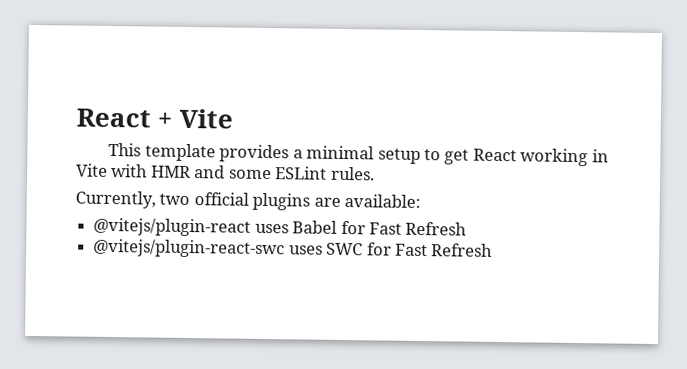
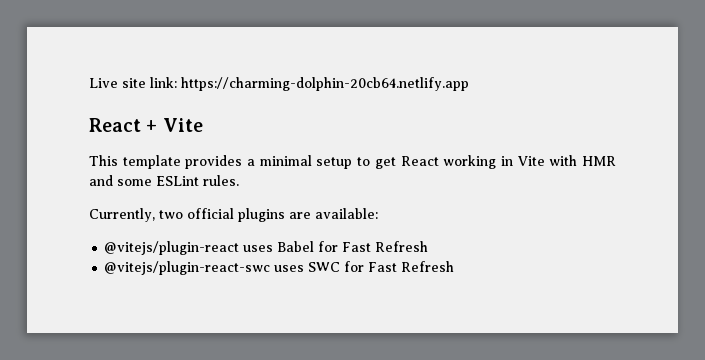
+ Live site link: https://charming-dolphin-20cb64.netlify.app

